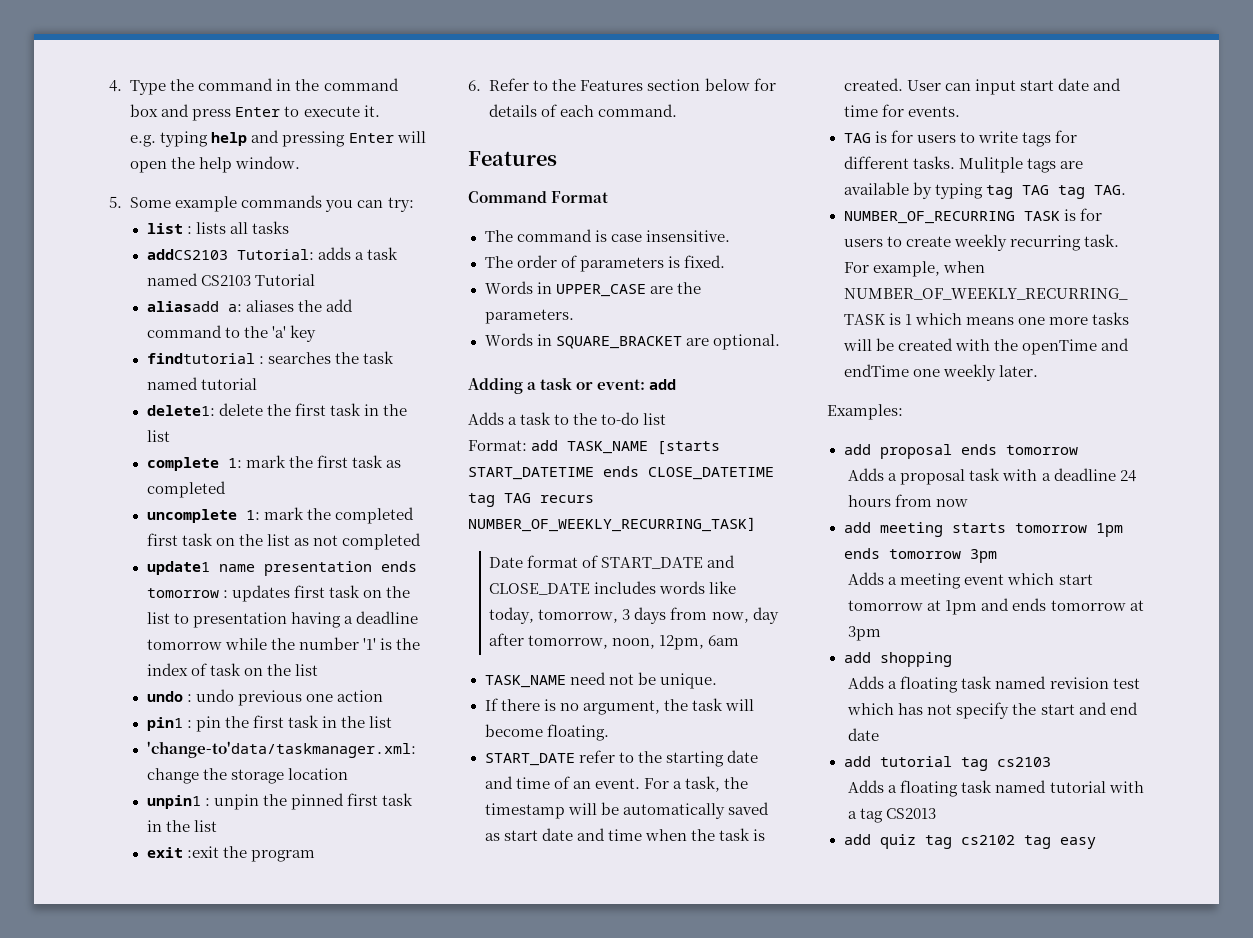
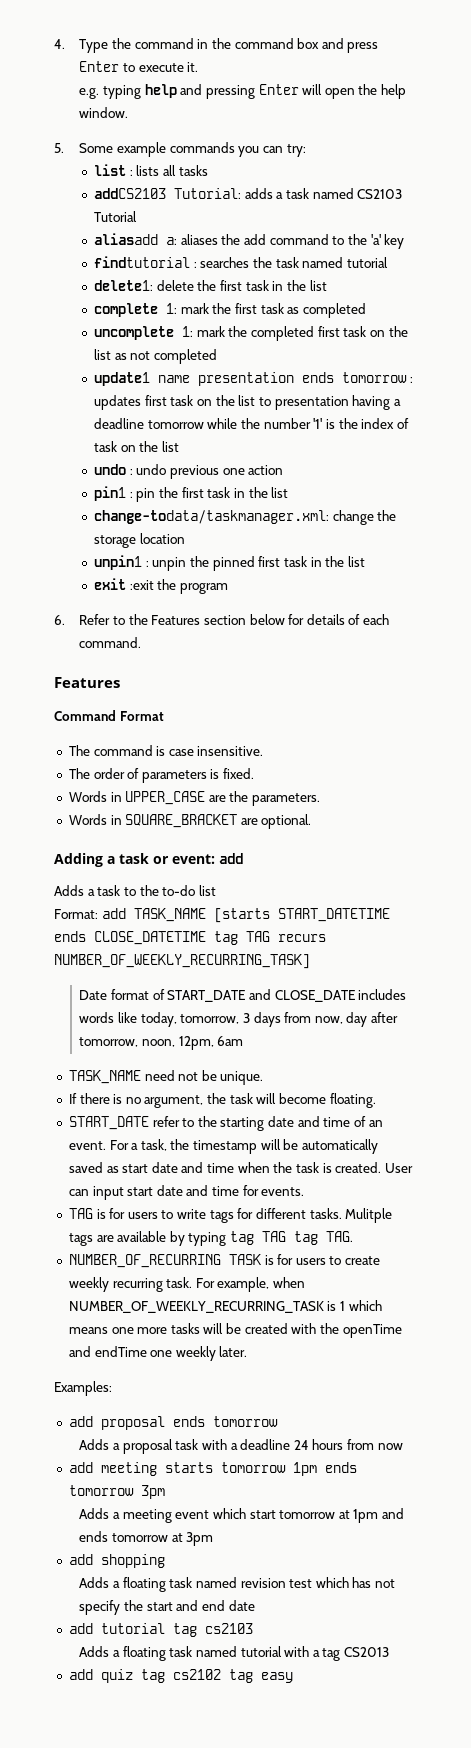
- 'change-to'data/taskmanager.xml: change the storage location
+ change-todata/taskmanager.xml: change the storage location

